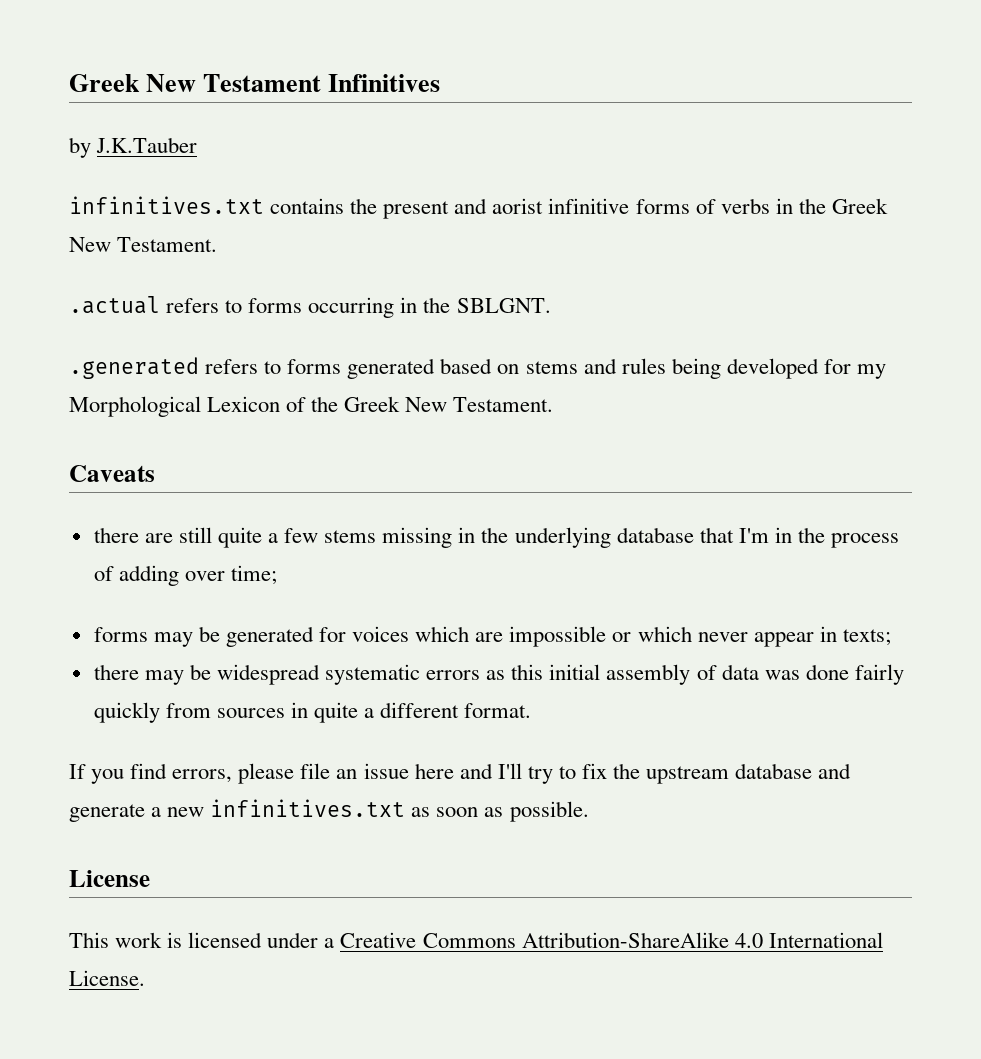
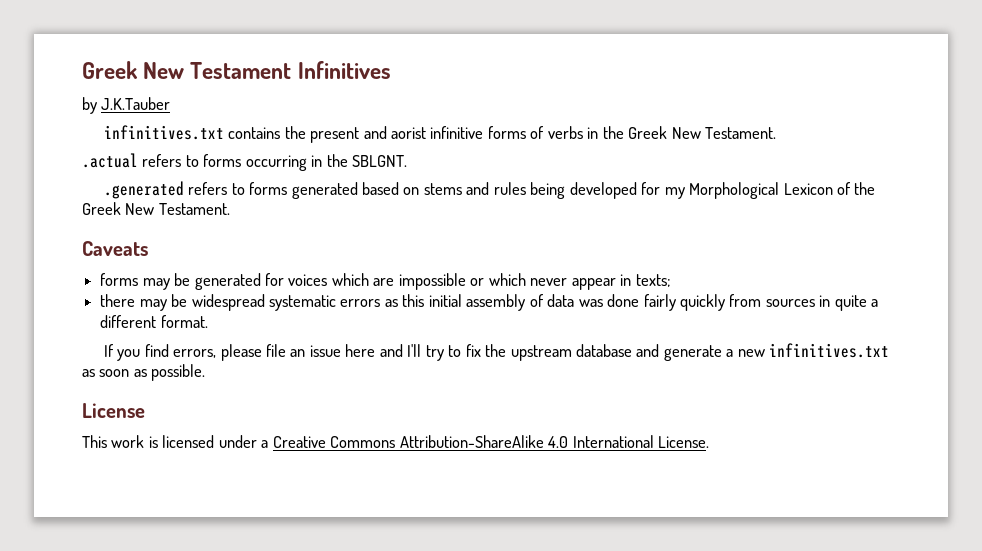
- there are still quite a few stems missing in the underlying database that I'm in the process of adding over time;

